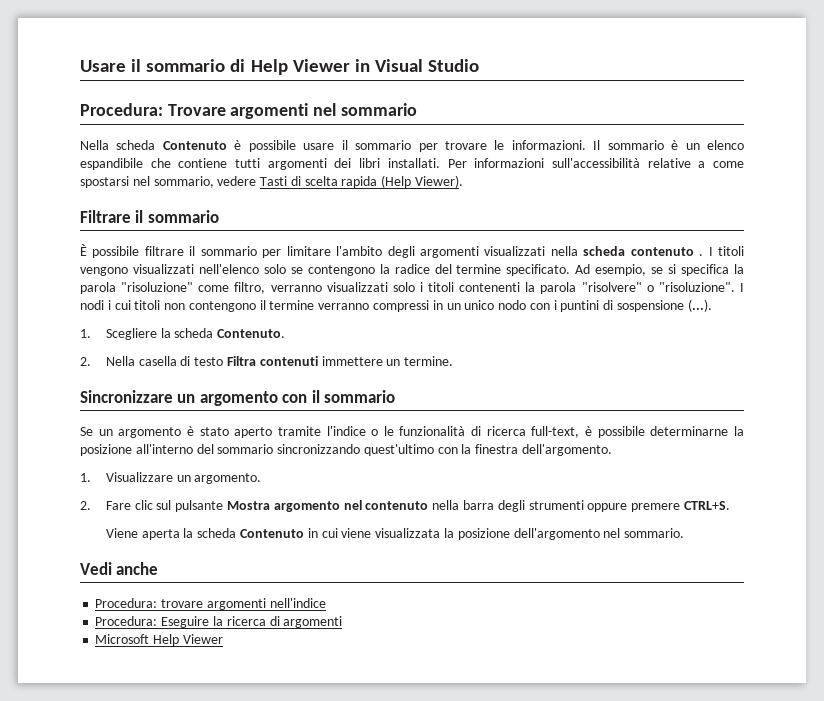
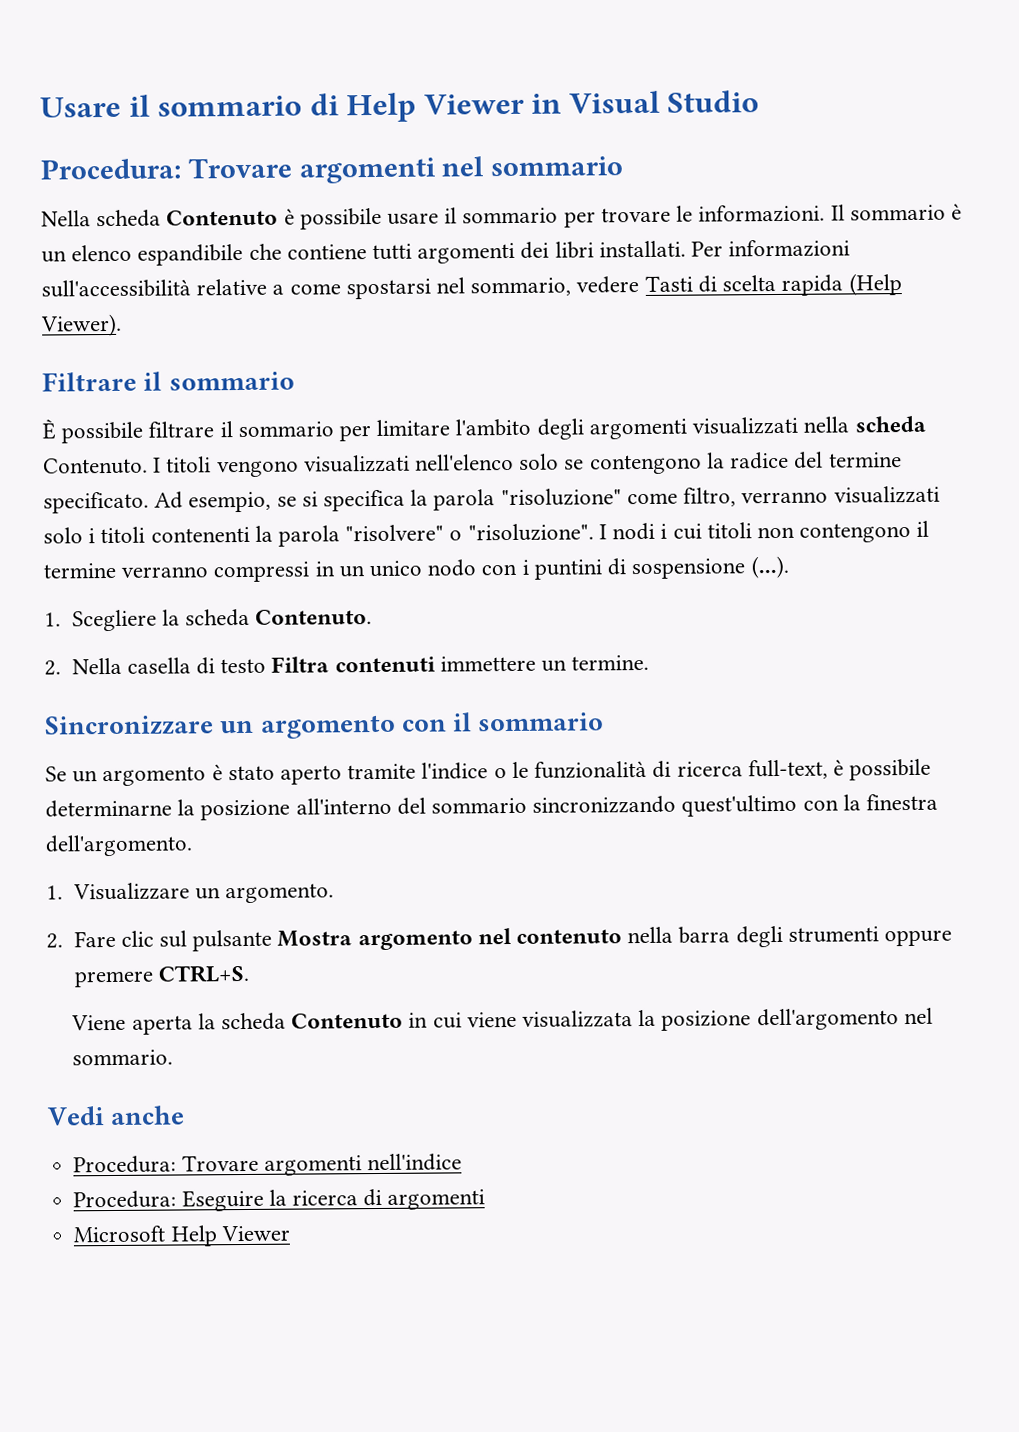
- È possibile filtrare il sommario per limitare l'ambito degli argomenti visualizzati nella scheda contenuto .
+ È possibile filtrare il sommario per limitare l'ambito degli argomenti visualizzati nella scheda Contenuto.
- Procedura: trovare argomenti nell'indice
+ Procedura: Trovare argomenti nell'indice

